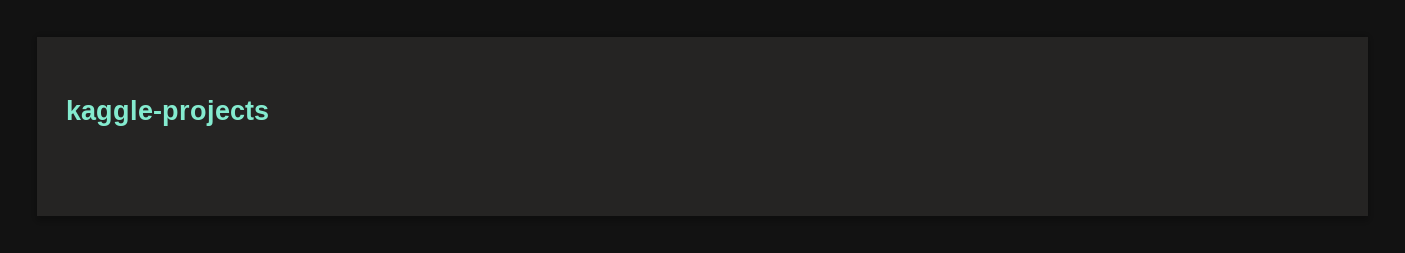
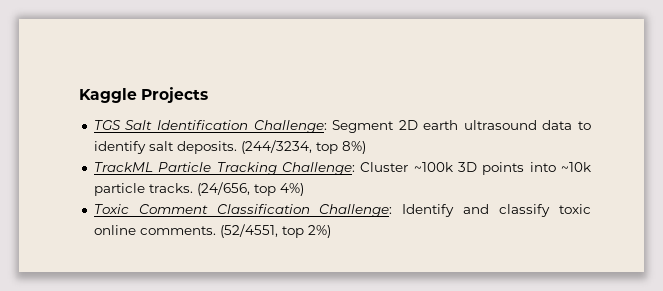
- kaggle-projects
+ Kaggle Projects
+ TGS Salt Identification Challenge: Segment 2D earth ultrasound data to identify salt deposits. (244/3234, top 8%)
+ TrackML Particle Tracking Challenge: Cluster ~100k 3D points into ~10k particle tracks. (24/656, top 4%)
+ Toxic Comment Classification Challenge: Identify and classify toxic online comments. (52/4551, top 2%)

